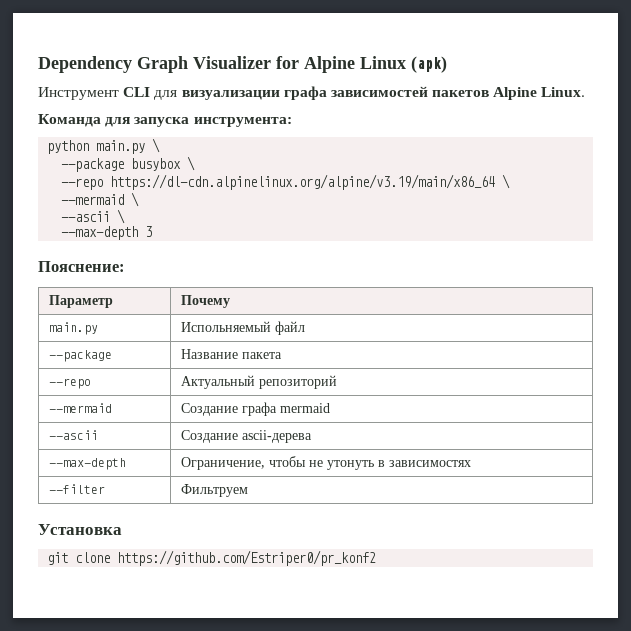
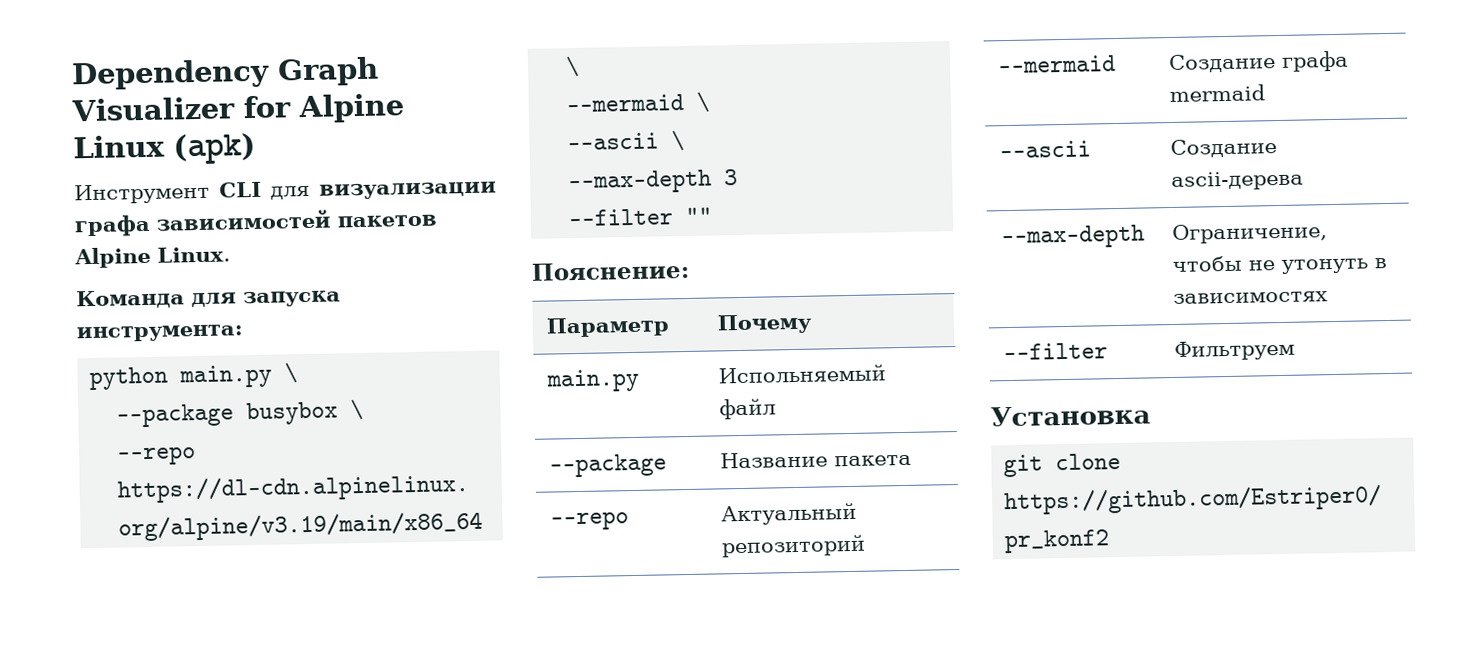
+ --filter ""

